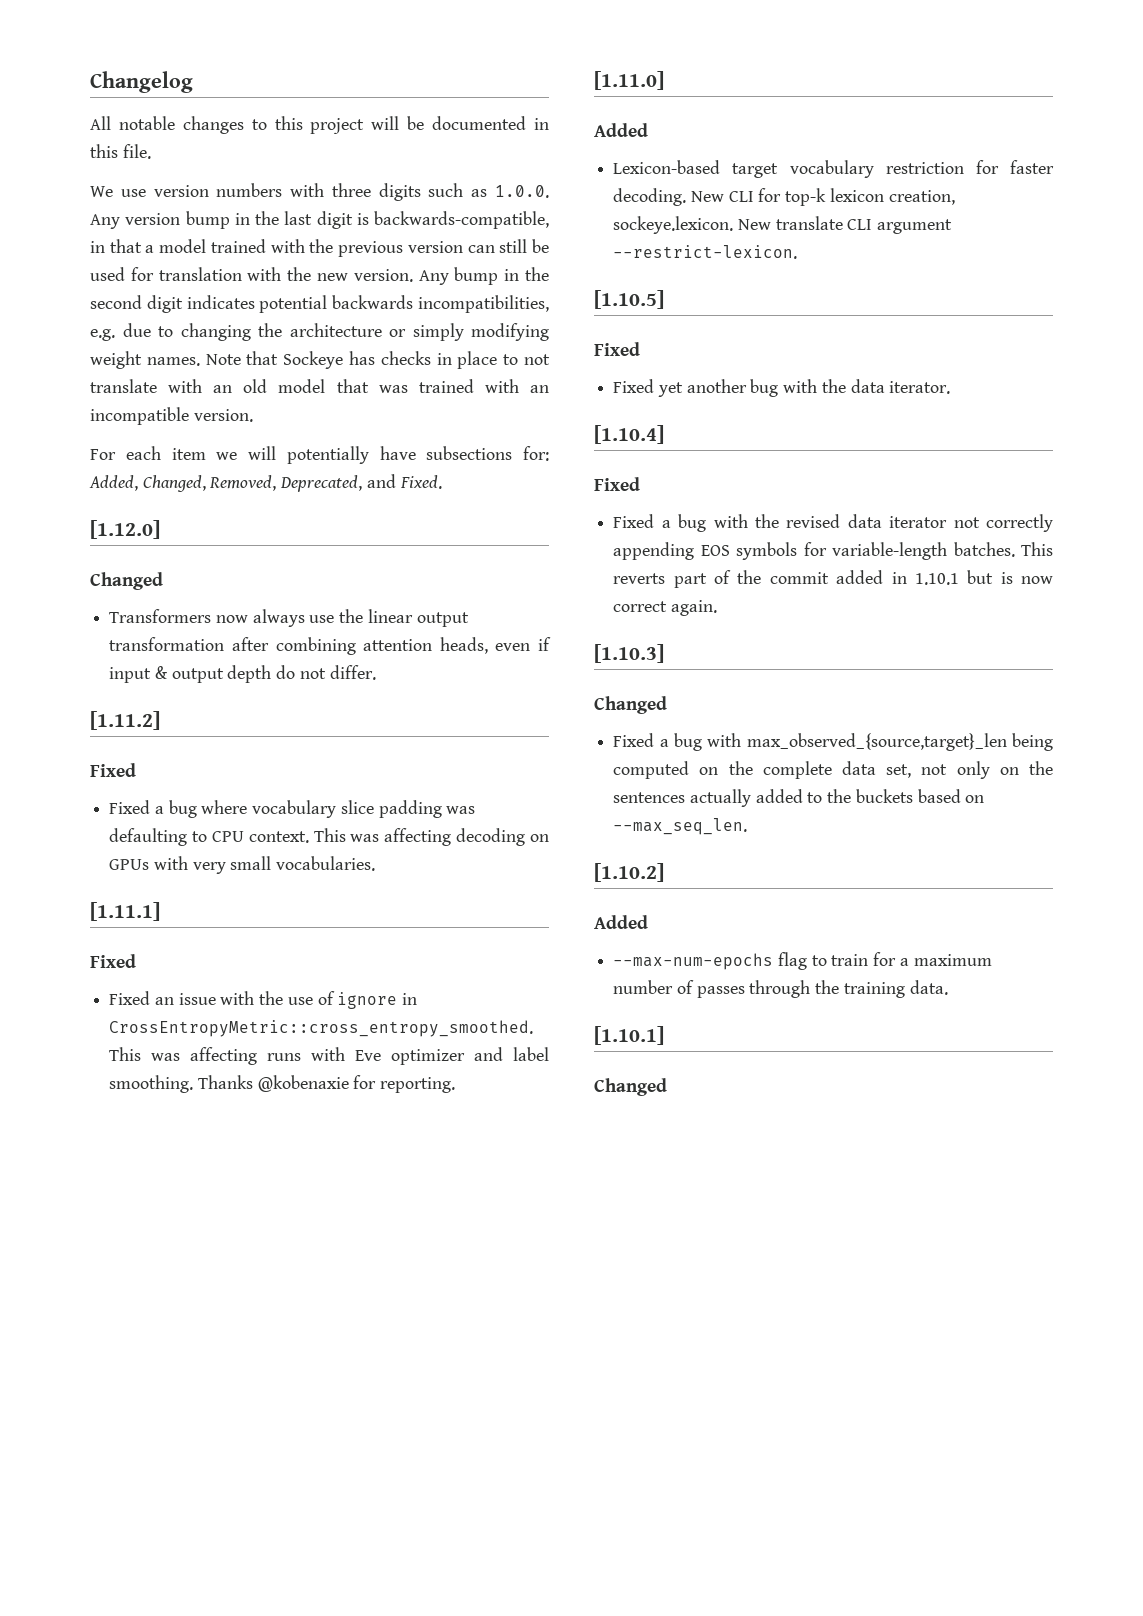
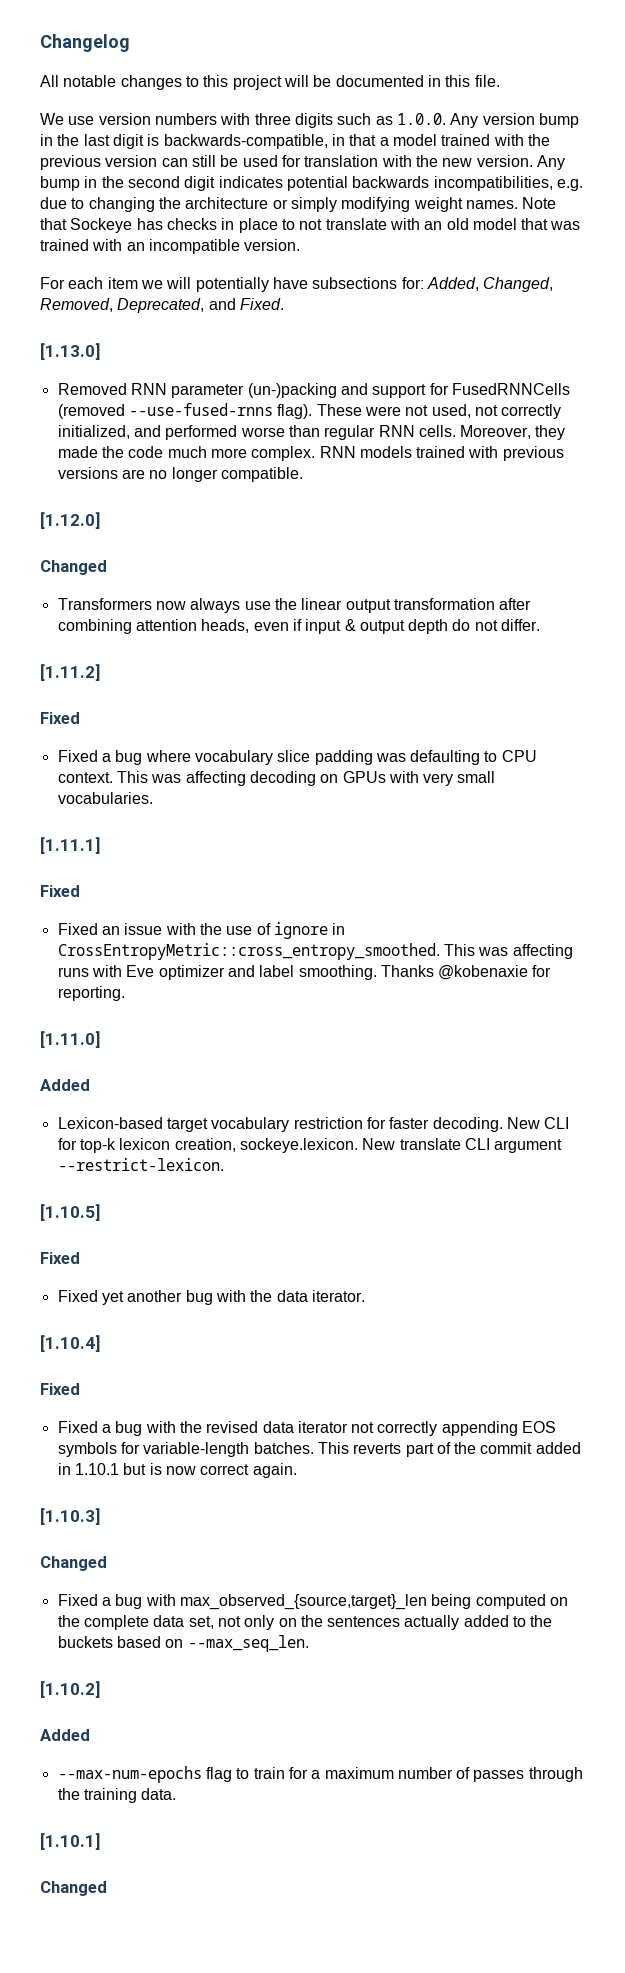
+ [1.13.0]
+ Removed RNN parameter (un-)packing and support for FusedRNNCells (removed --use-fused-rnns flag). These were not used, not correctly initialized, and performed worse than regular RNN cells. Moreover, they made the code much more complex. RNN models trained with previous versions are no longer compatible.

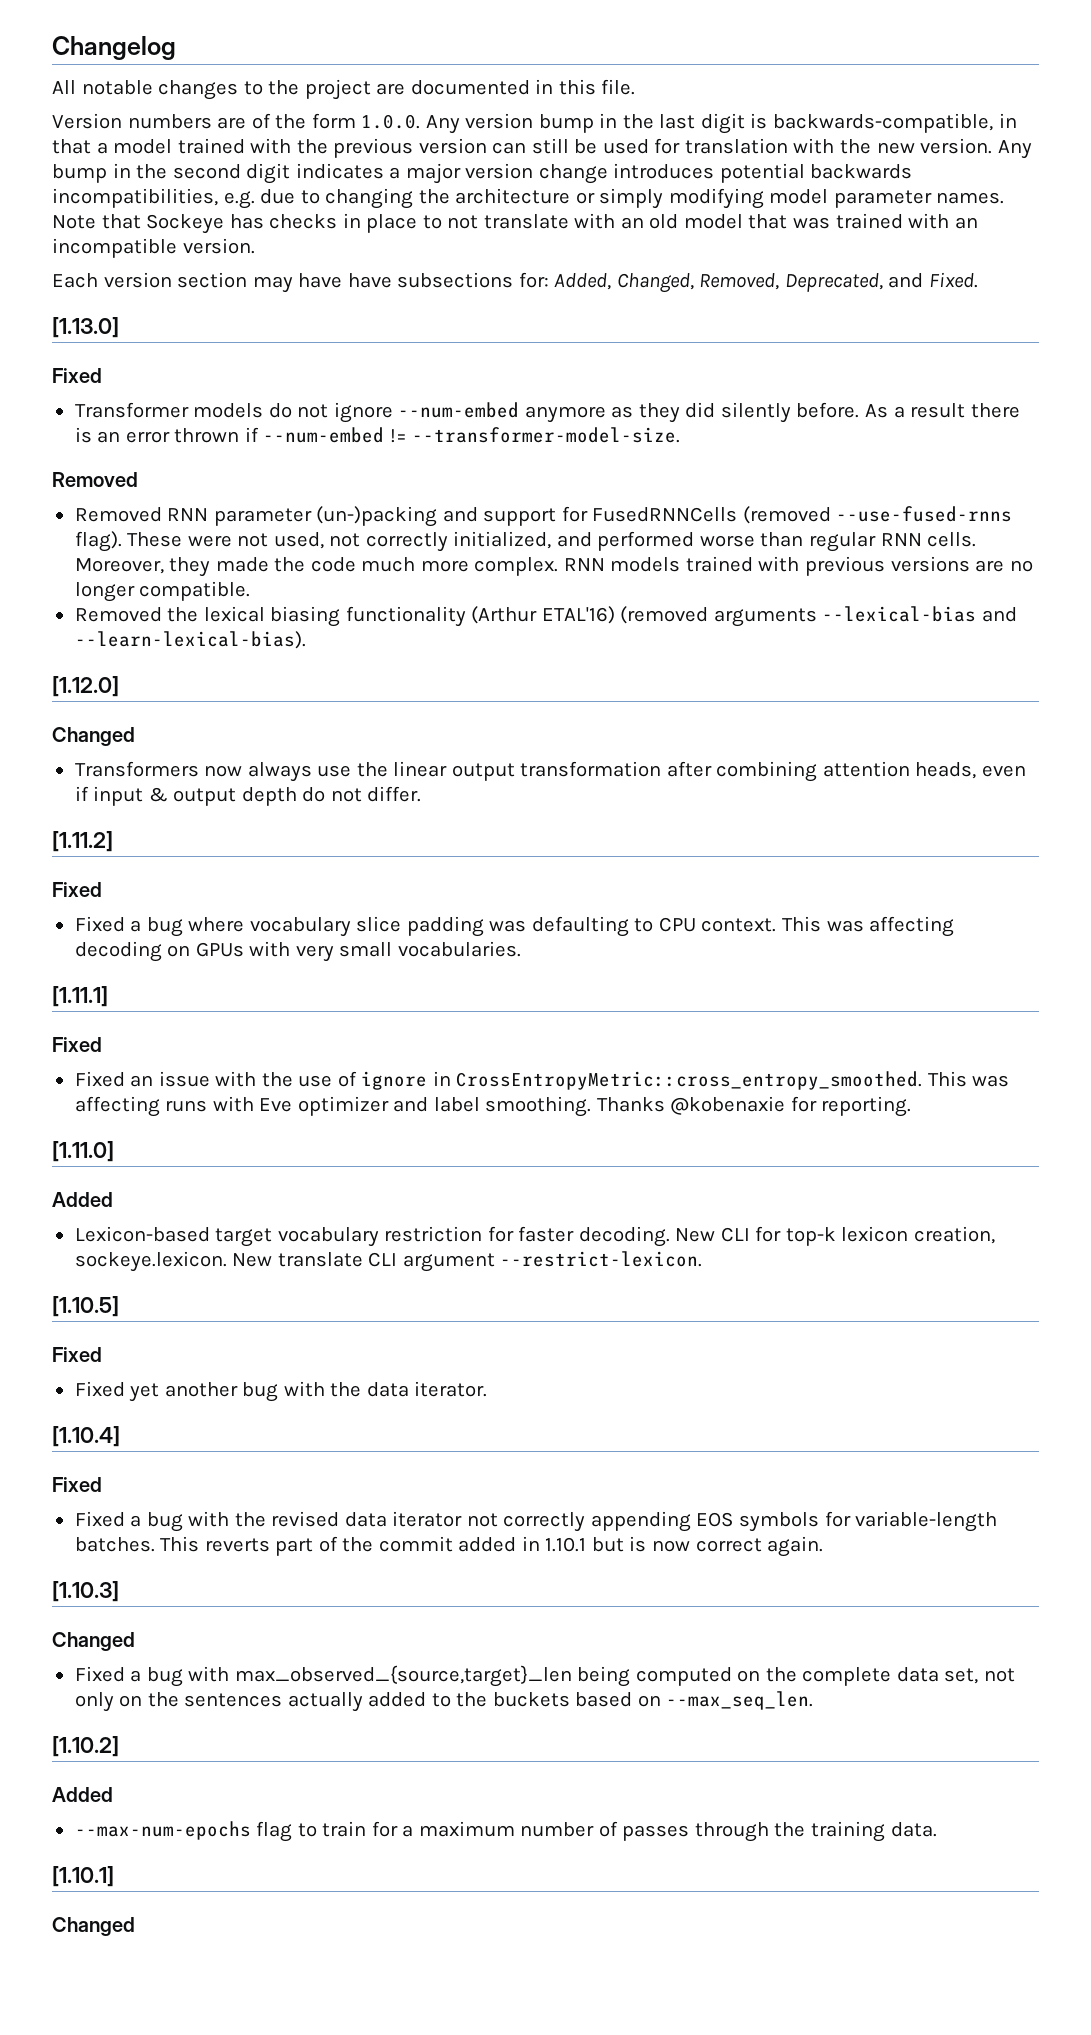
- All notable changes to this project will be documented in this file.
+ All notable changes to the project are documented in this file.
- We use version numbers with three digits such as 1.0.0. Any version bump in the last digit is backwards-compatible, in that a model trained with the previous version can still be used for translation with the new version.
+ Version numbers are of the form 1.0.0. Any version bump in the last digit is backwards-compatible, in that a model trained with the previous version can still be used for translation with the new version.
- Any bump in the second digit indicates potential backwards incompatibilities, e.g. due to changing the architecture or simply modifying weight names.
+ Any bump in the second digit indicates a major version change introduces potential backwards incompatibilities, e.g. due to changing the architecture or simply modifying model parameter names.
- For each item we will potentially have subsections for: Added, Changed, Removed, Deprecated, and Fixed.
+ Each version section may have have subsections for: Added, Changed, Removed, Deprecated, and Fixed.
  [1.13.0]
+ Fixed
+ Transformer models do not ignore --num-embed anymore as they did silently before. As a result there is an error thrown if --num-embed != --transformer-model-size.
+ Removed
+ Removed the lexical biasing functionality (Arthur ETAL'16) (removed arguments --lexical-bias and --learn-lexical-bias).

